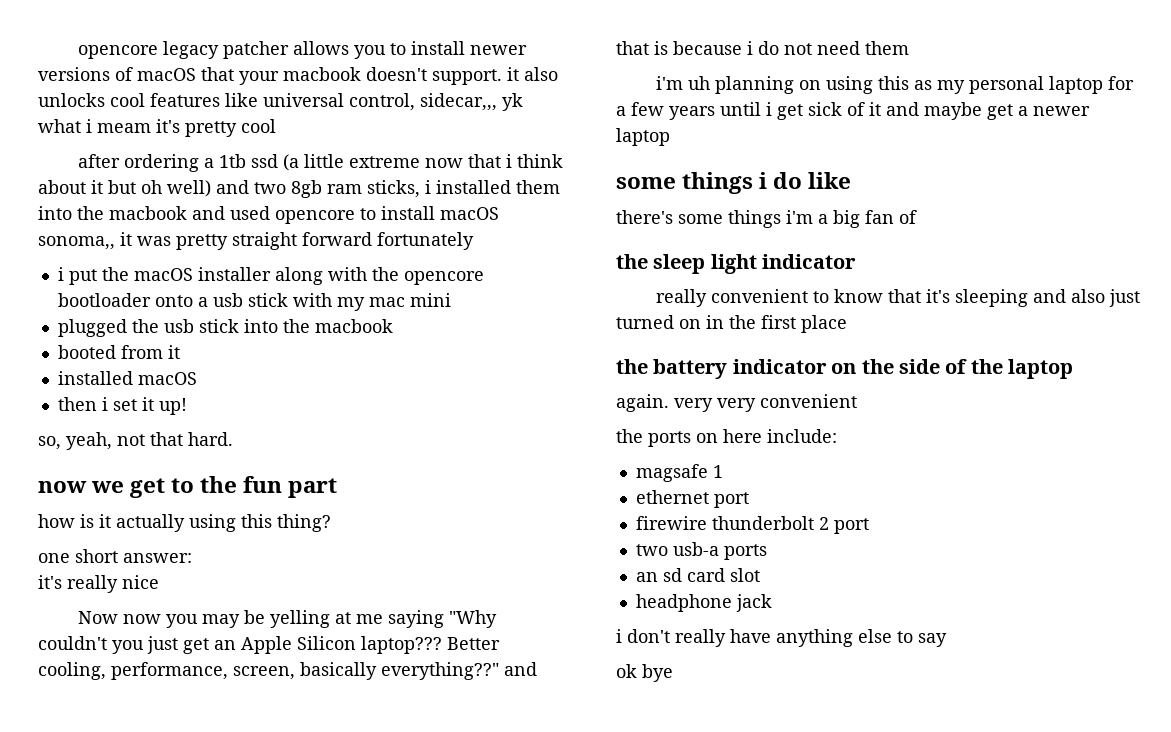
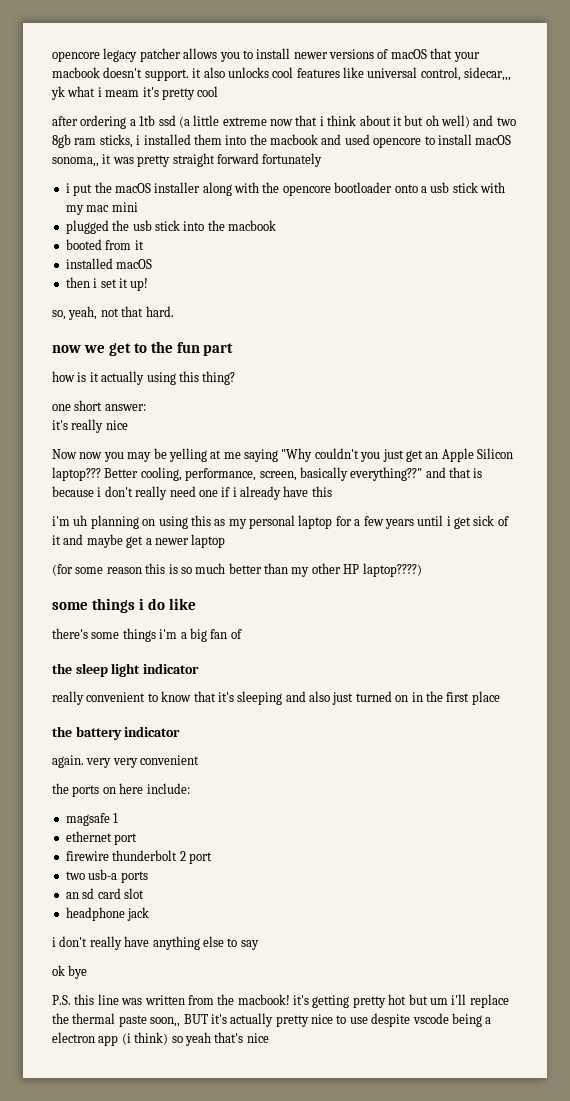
- Better cooling, performance, screen, basically everything??" and that is because i do not need them
+ Better cooling, performance, screen, basically everything??" and that is because i don't really need one if i already have this
+ (for some reason this is so much better than my other HP laptop????)
- the battery indicator on the side of the laptop
+ the battery indicator
+ P.S. this line was written from the macbook! it's getting pretty hot but um i'll replace the thermal paste soon,, BUT it's actually pretty nice to use despite vscode being a electron app (i think) so yeah that's nice

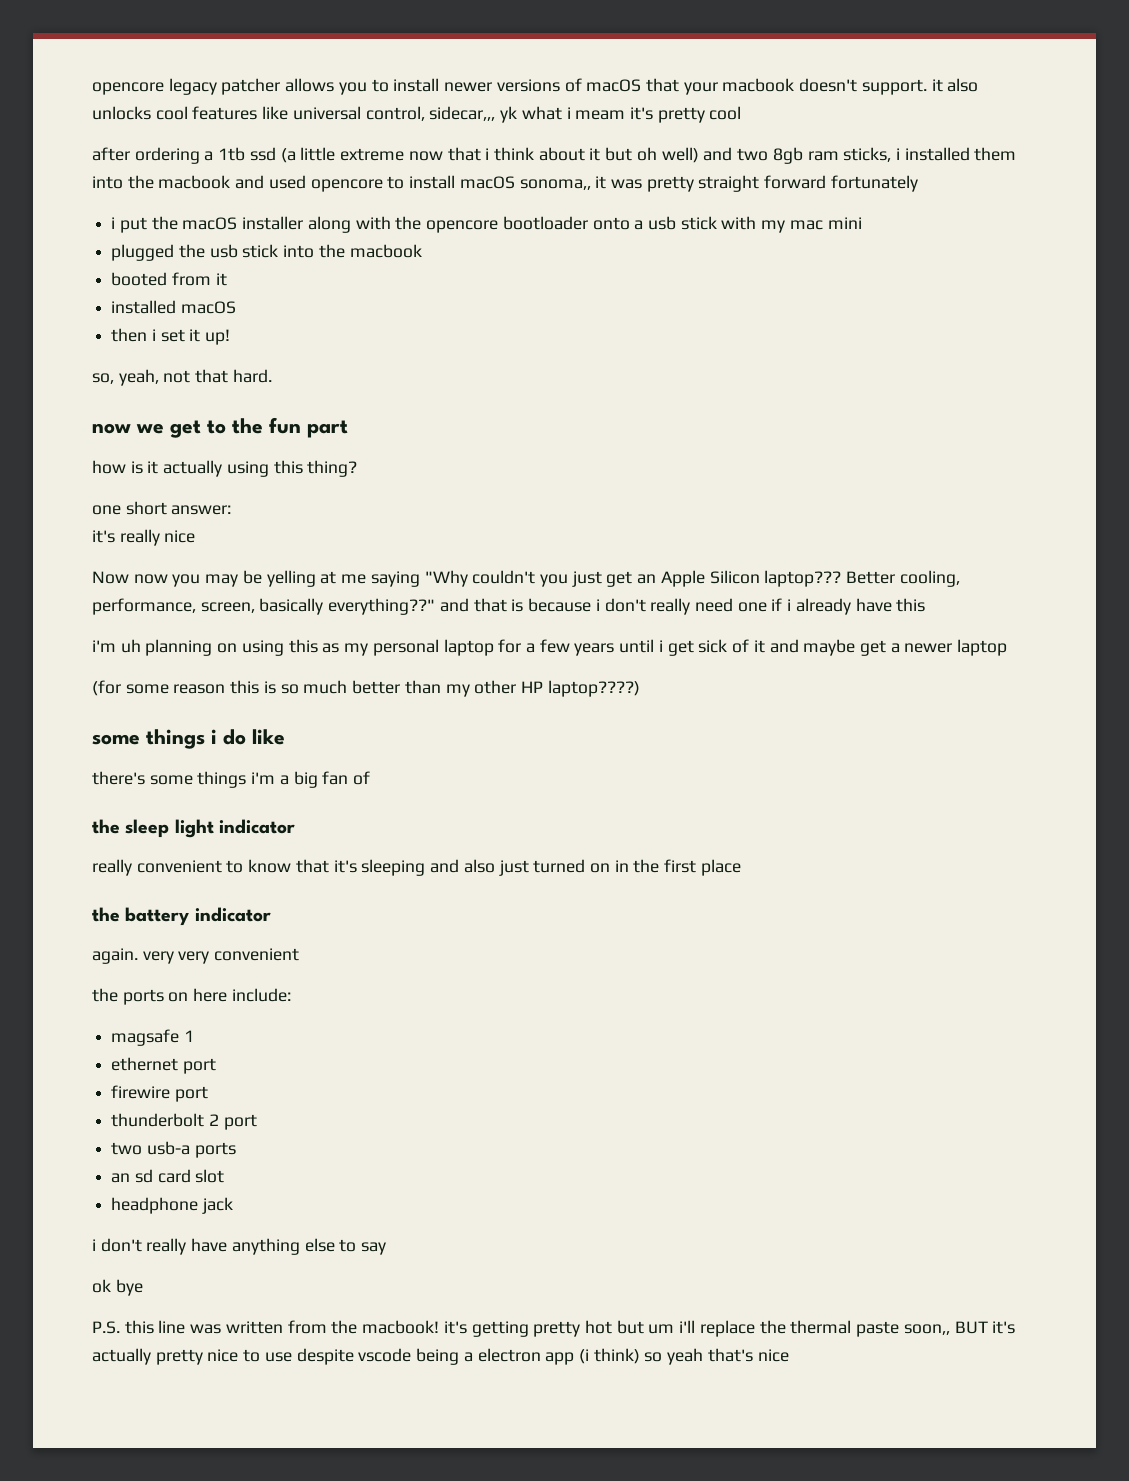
- firewire thunderbolt 2 port
+ firewire port
+ thunderbolt 2 port

